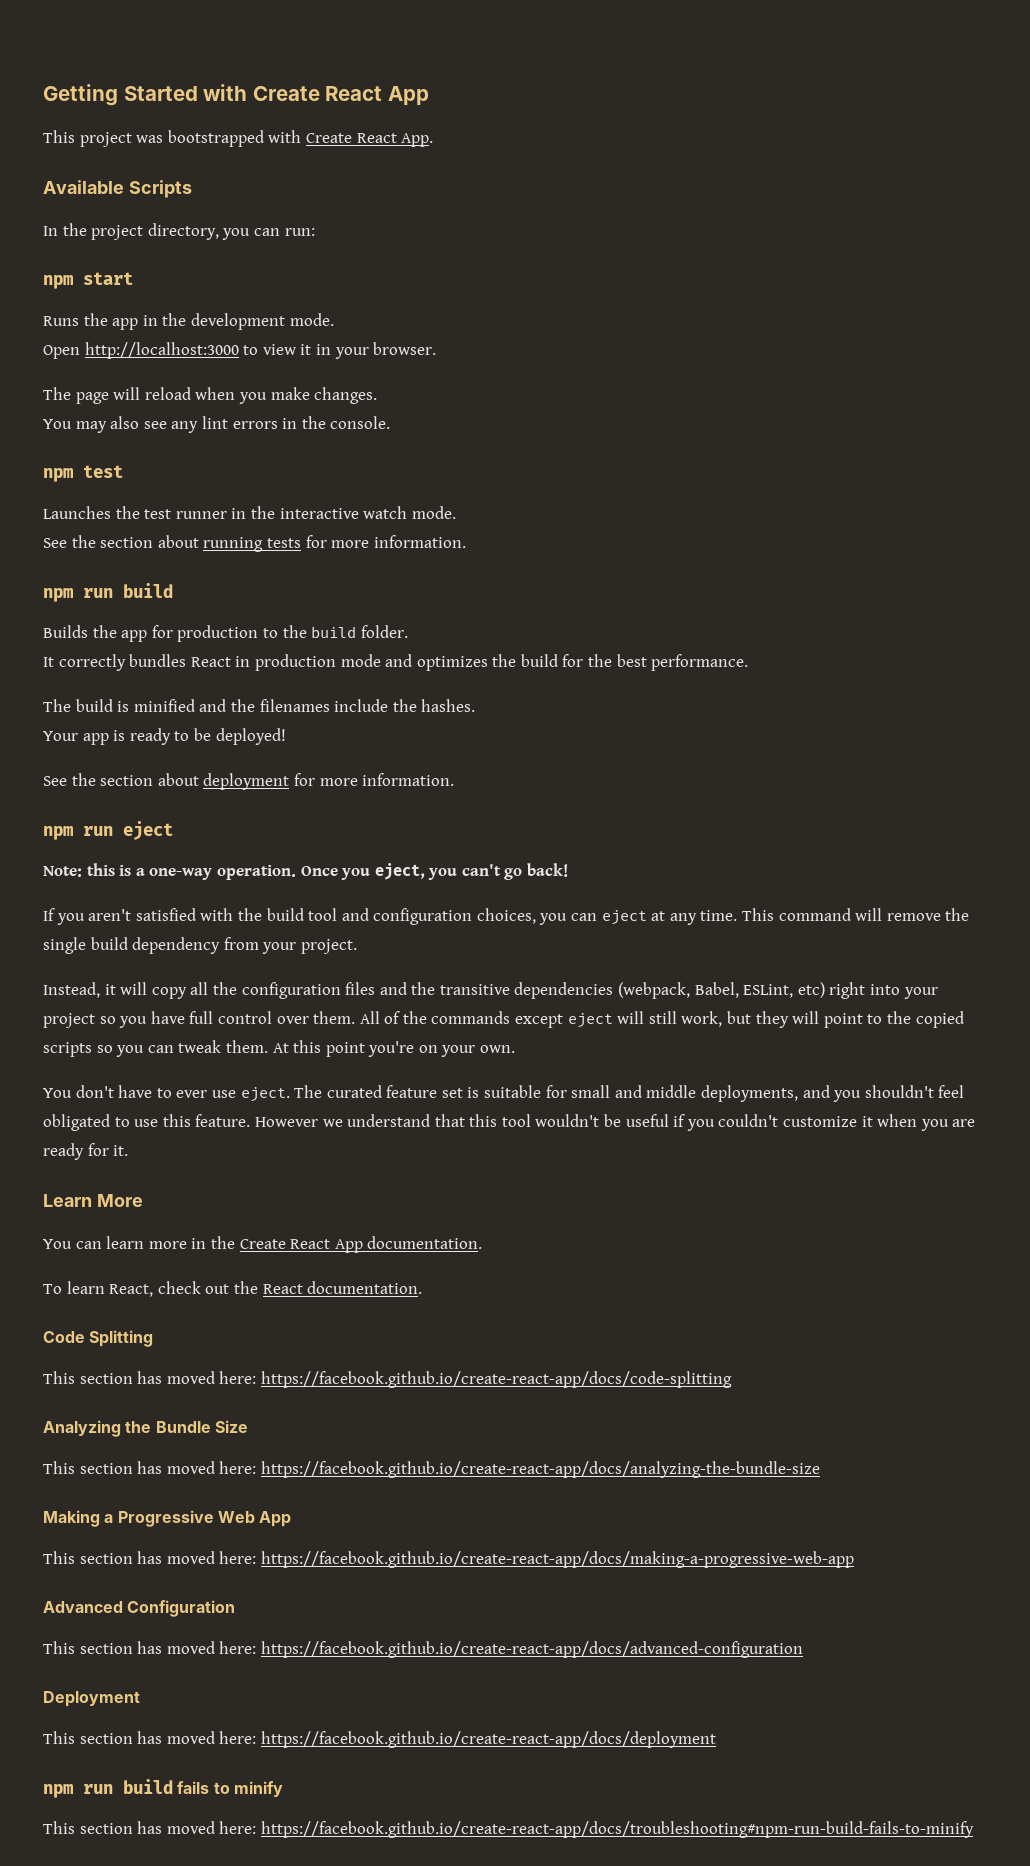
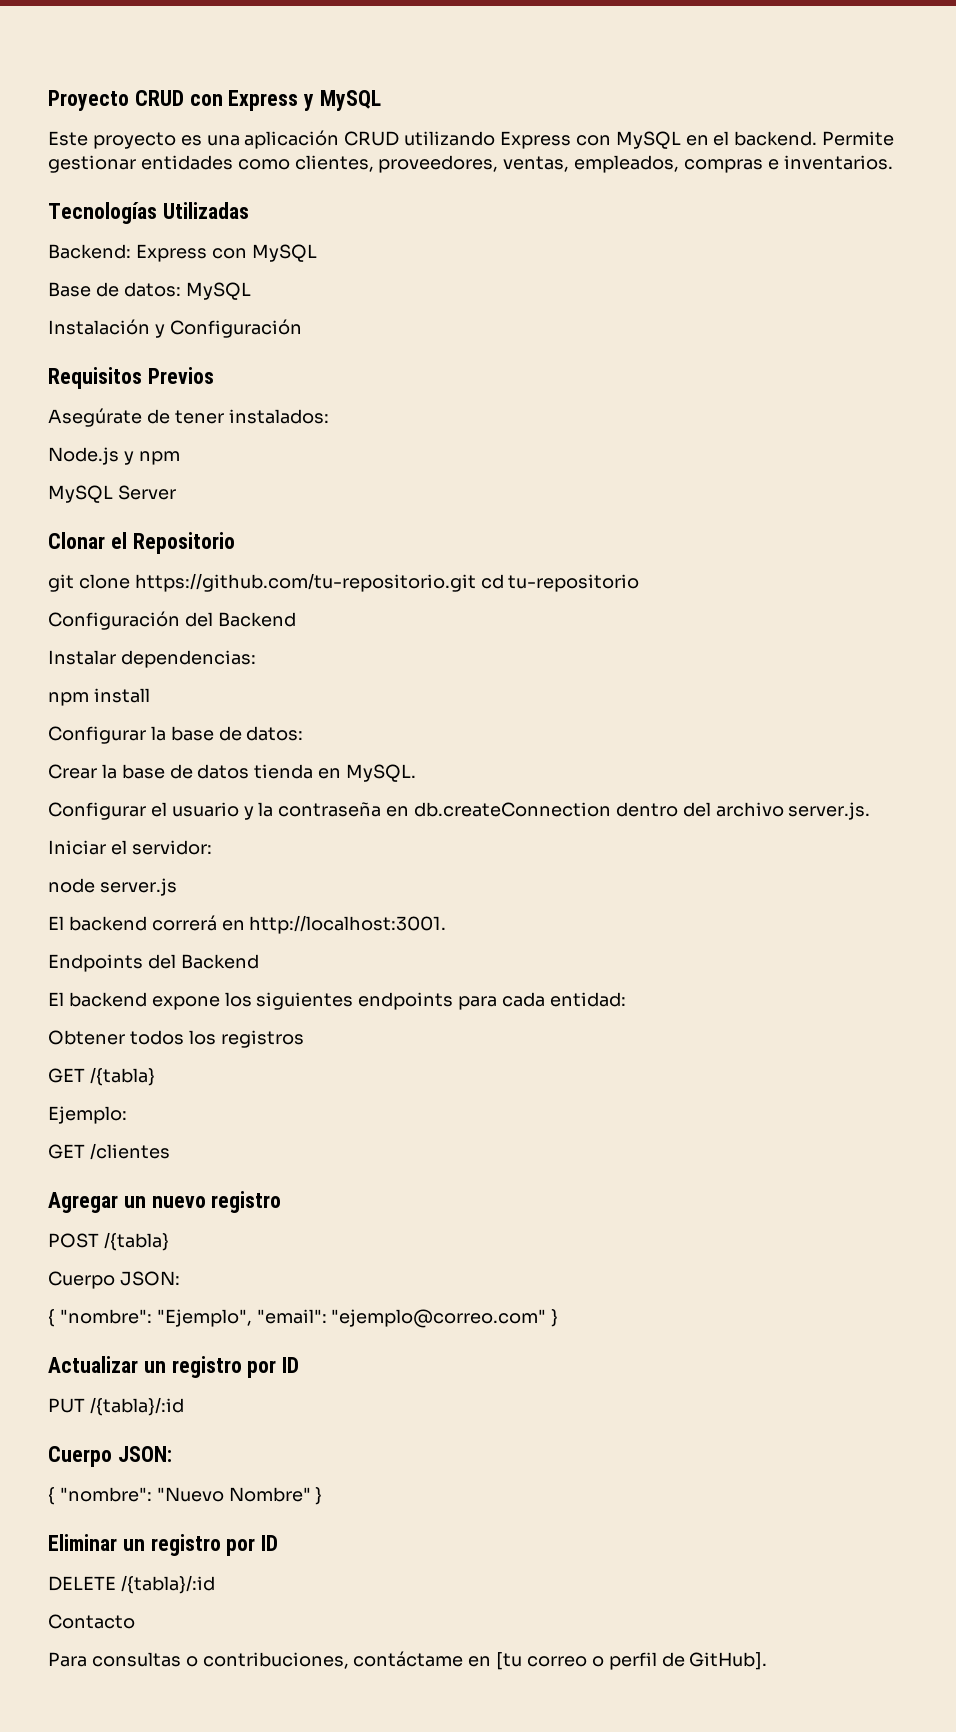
- Getting Started with Create React App
- This project was bootstrapped with Create React App.
- Available Scripts
- In the project directory, you can run:
- npm start
- Runs the app in the development mode.
- Open http://localhost:3000 to view it in your browser.
- The page will reload when you make changes.
- You may also see any lint errors in the console.
- npm test
- Launches the test runner in the interactive watch mode.
- See the section about running tests for more information.
- npm run build
- Builds the app for production to the build folder.
- It correctly bundles React in production mode and optimizes the build for the best performance.
- The build is minified and the filenames include the hashes.
- Your app is ready to be deployed!
- See the section about deployment for more information.
- npm run eject
- Note: this is a one-way operation. Once you eject, you can't go back!
- If you aren't satisfied with the build tool and configuration choices, you can eject at any time. This command will remove the single build dependency from your project.
- Instead, it will copy all the configuration files and the transitive dependencies (webpack, Babel, ESLint, etc) right into your project so you have full control over them. All of the commands except eject will still work, but they will point to the copied scripts so you can tweak them. At this point you're on your own.
- You don't have to ever use eject. The curated feature set is suitable for small and middle deployments, and you shouldn't feel obligated to use this feature. However we understand that this tool wouldn't be useful if you couldn't customize it when you are ready for it.
- Learn More
- You can learn more in the Create React App documentation.
- To learn React, check out the React documentation.
- Code Splitting
- This section has moved here: https://facebook.github.io/create-react-app/docs/code-splitting
- Analyzing the Bundle Size
- This section has moved here: https://facebook.github.io/create-react-app/docs/analyzing-the-bundle-size
- Making a Progressive Web App
- This section has moved here: https://facebook.github.io/create-react-app/docs/making-a-progressive-web-app
- Advanced Configuration
- This section has moved here: https://facebook.github.io/create-react-app/docs/advanced-configuration
- Deployment
- This section has moved here: https://facebook.github.io/create-react-app/docs/deployment
- npm run build fails to minify
- This section has moved here: https://facebook.github.io/create-react-app/docs/troubleshooting#npm-run-build-fails-to-minify
+ Proyecto CRUD con Express y MySQL
+ Este proyecto es una aplicación CRUD utilizando Express con MySQL en el backend. Permite gestionar entidades como clientes, proveedores, ventas, empleados, compras e inventarios.
+ Tecnologías Utilizadas
+ Backend: Express con MySQL
+ Base de datos: MySQL
+ Instalación y Configuración
+ Requisitos Previos
+ Asegúrate de tener instalados:
+ Node.js y npm
+ MySQL Server
+ Clonar el Repositorio
+ git clone https://github.com/tu-repositorio.git cd tu-repositorio
+ Configuración del Backend
+ Instalar dependencias:
+ npm install
+ Configurar la base de datos:
+ Crear la base de datos tienda en MySQL.
+ Configurar el usuario y la contraseña en db.createConnection dentro del archivo server.js.
+ Iniciar el servidor:
+ node server.js
+ El backend correrá en http://localhost:3001.
+ Endpoints del Backend
+ El backend expone los siguientes endpoints para cada entidad:
+ Obtener todos los registros
+ GET /{tabla}
+ Ejemplo:
+ GET /clientes
+ Agregar un nuevo registro
+ POST /{tabla}
+ Cuerpo JSON:
+ { "nombre": "Ejemplo", "email": "ejemplo@correo.com" }
+ Actualizar un registro por ID
+ PUT /{tabla}/:id
+ Cuerpo JSON:
+ { "nombre": "Nuevo Nombre" }
+ Eliminar un registro por ID
+ DELETE /{tabla}/:id
+ Contacto
+ Para consultas o contribuciones, contáctame en [tu correo o perfil de GitHub].

